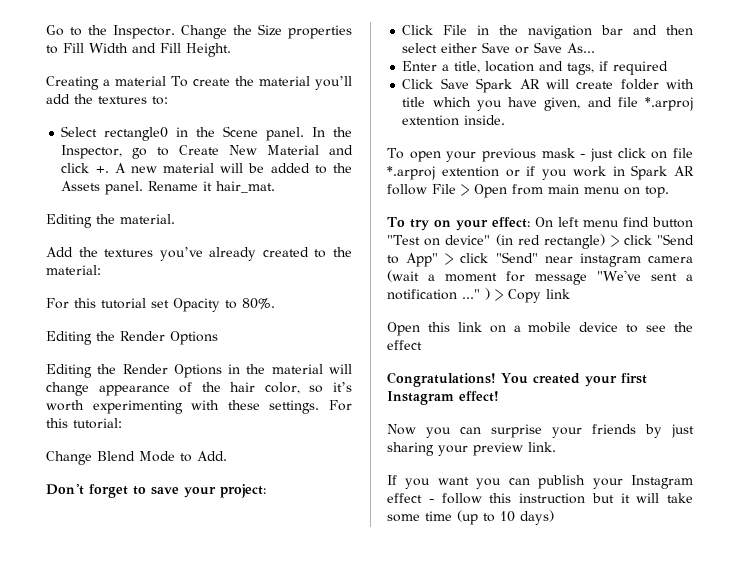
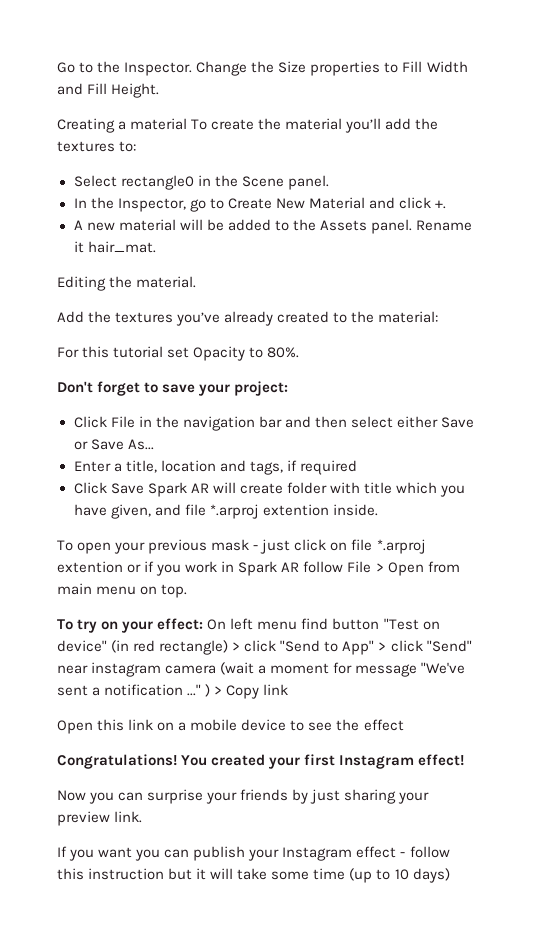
- Select rectangle0 in the Scene panel. In the Inspector, go to Create New Material and click +. A new material will be added to the Assets panel.
+ Select rectangle0 in the Scene panel.
+ In the Inspector, go to Create New Material and click +.
+ A new material will be added to the Assets panel.
  For this tutorial set Opacity to 80%.
- Editing the Render Options
- Editing the Render Options in the material will change appearance of the hair color, so it’s worth experimenting with these settings. For this tutorial:
- Change Blend Mode to Add.

